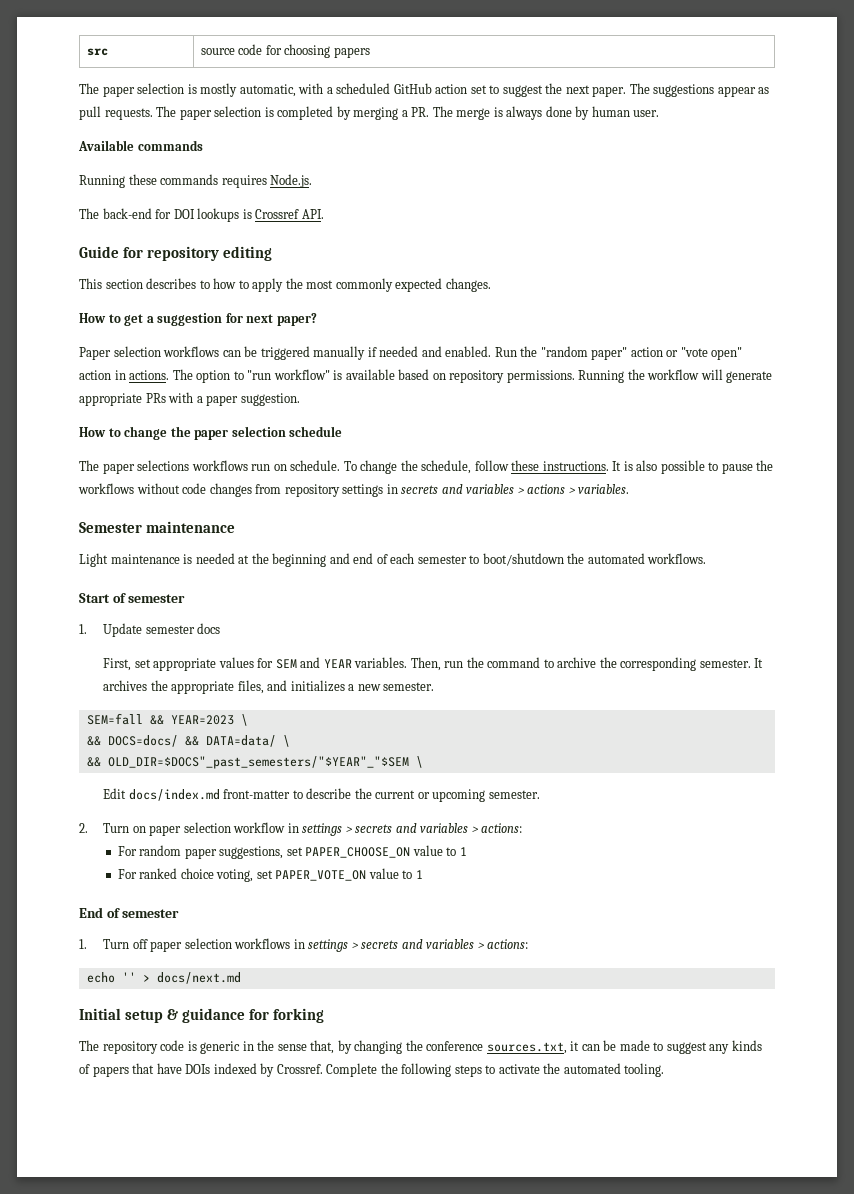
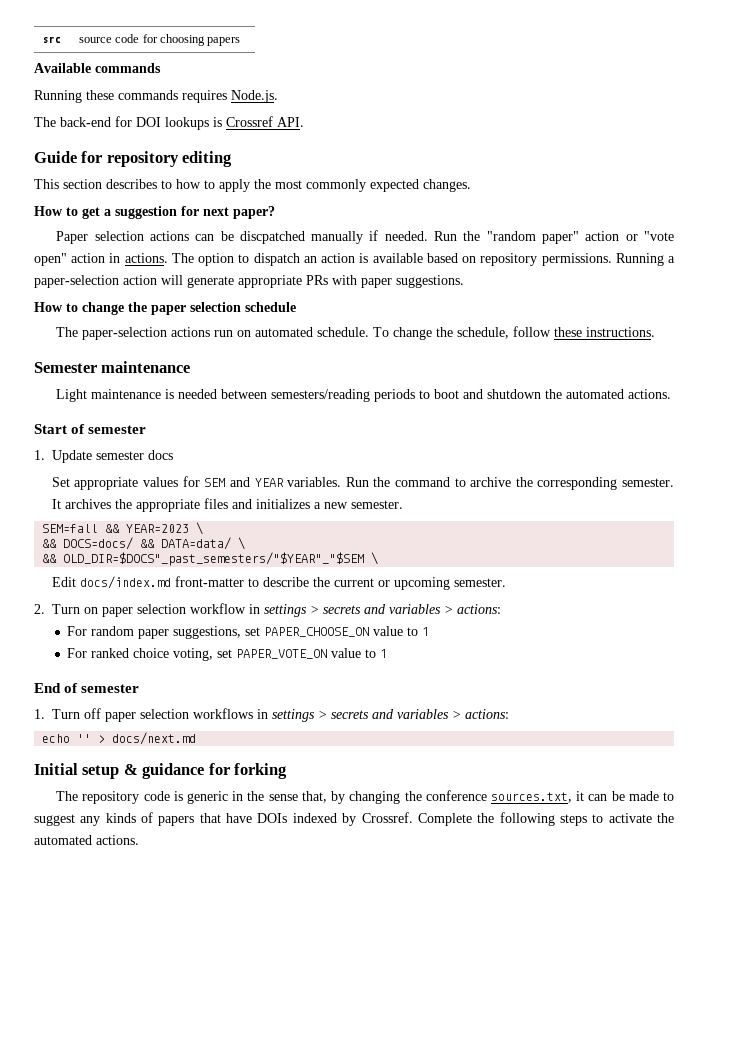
- The paper selection is mostly automatic, with a scheduled GitHub action set to suggest the next paper. The suggestions appear as pull requests. The paper selection is completed by merging a PR. The merge is always done by human user.
- Paper selection workflows can be triggered manually if needed and enabled.
+ Paper selection actions can be discpatched manually if needed.
- The option to "run workflow" is available based on repository permissions.
+ The option to dispatch an action is available based on repository permissions.
- Running the workflow will generate appropriate PRs with a paper suggestion.
+ Running a paper-selection action will generate appropriate PRs with paper suggestions.
- The paper selections workflows run on schedule.
+ The paper-selection actions run on automated schedule.
- It is also possible to pause the workflows without code changes from repository settings in secrets and variables > actions > variables.
- Light maintenance is needed at the beginning and end of each semester to boot/shutdown the automated workflows.
+ Light maintenance is needed between semesters/reading periods to boot and shutdown the automated actions.
- First, set appropriate values for SEM and YEAR variables.
+ Set appropriate values for SEM and YEAR variables.
- Then, run the command to archive the corresponding semester.
+ Run the command to archive the corresponding semester.
- It archives the appropriate files, and initializes a new semester.
+ It archives the appropriate files and initializes a new semester.
- Complete the following steps to activate the automated tooling.
+ Complete the following steps to activate the automated actions.

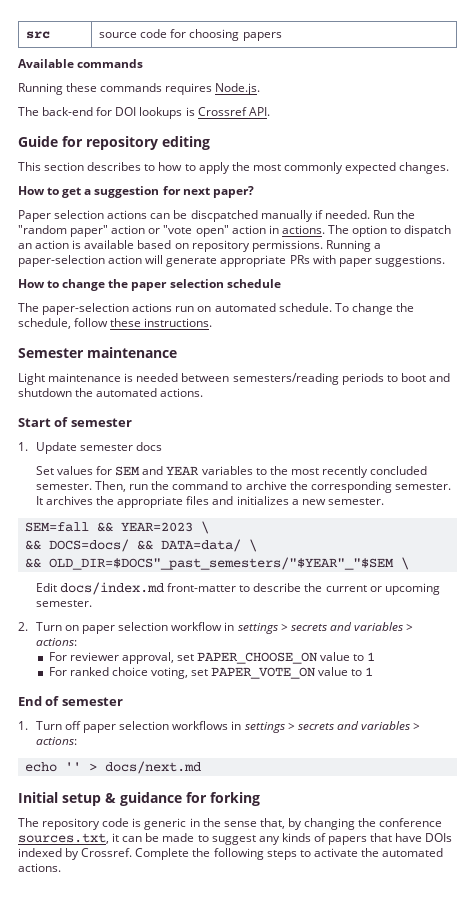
- Set appropriate values for SEM and YEAR variables. Run the command to archive the corresponding semester.
+ Set values for SEM and YEAR variables to the most recently concluded semester. Then, run the command to archive the corresponding semester.
- For random paper suggestions, set PAPER_CHOOSE_ON value to 1
+ For reviewer approval, set PAPER_CHOOSE_ON value to 1

